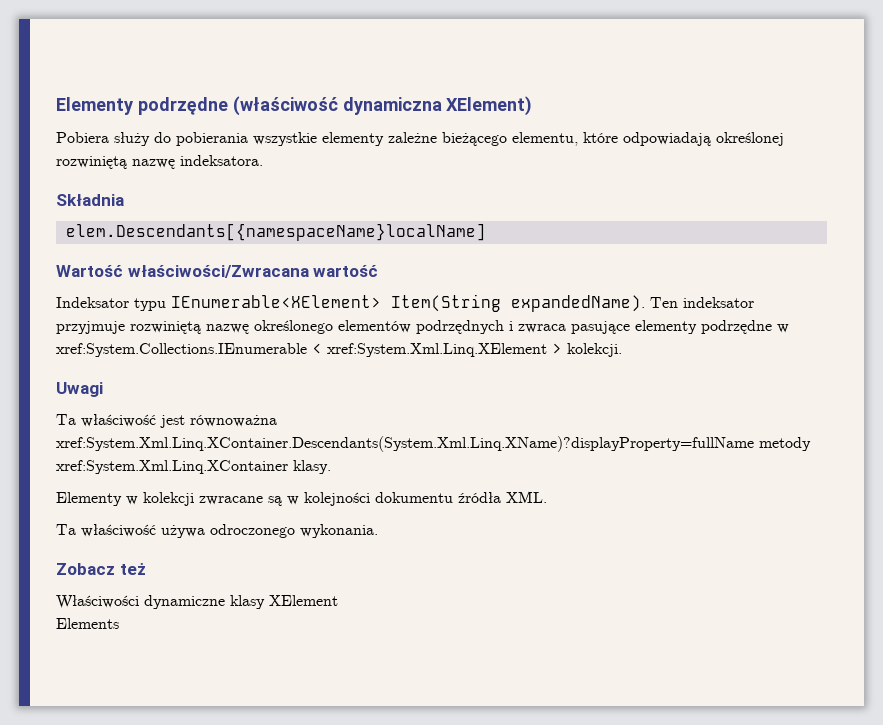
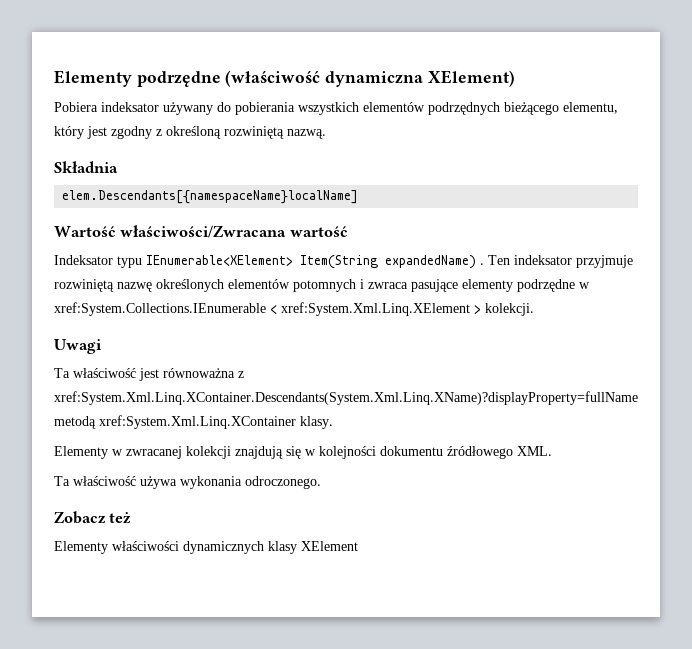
- Pobiera służy do pobierania wszystkie elementy zależne bieżącego elementu, które odpowiadają określonej rozwiniętą nazwę indeksatora.
+ Pobiera indeksator używany do pobierania wszystkich elementów podrzędnych bieżącego elementu, który jest zgodny z określoną rozwiniętą nazwą.
- Indeksator typu IEnumerable<XElement> Item(String expandedName).
+ Indeksator typu IEnumerable<XElement> Item(String expandedName) .
- Ten indeksator przyjmuje rozwiniętą nazwę określonego elementów podrzędnych i zwraca pasujące elementy podrzędne w xref:System.Collections.IEnumerable < xref:System.Xml.Linq.XElement > kolekcji.
+ Ten indeksator przyjmuje rozwiniętą nazwę określonych elementów potomnych i zwraca pasujące elementy podrzędne w xref:System.Collections.IEnumerable < xref:System.Xml.Linq.XElement > kolekcji.
- Ta właściwość jest równoważna xref:System.Xml.Linq.XContainer.Descendants(System.Xml.Linq.XName)?displayProperty=fullName metody xref:System.Xml.Linq.XContainer klasy.
+ Ta właściwość jest równoważna z xref:System.Xml.Linq.XContainer.Descendants(System.Xml.Linq.XName)?displayProperty=fullName metodą xref:System.Xml.Linq.XContainer klasy.
- Elementy w kolekcji zwracane są w kolejności dokumentu źródła XML.
+ Elementy w zwracanej kolekcji znajdują się w kolejności dokumentu źródłowego XML.
- Ta właściwość używa odroczonego wykonania.
+ Ta właściwość używa wykonania odroczonego.
- Właściwości dynamiczne klasy XElement
+ Elementy właściwości dynamicznych klasy XElement
- Elements

